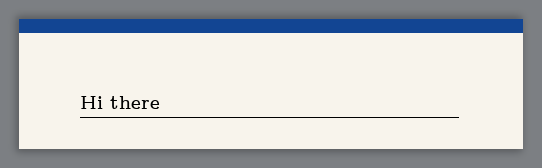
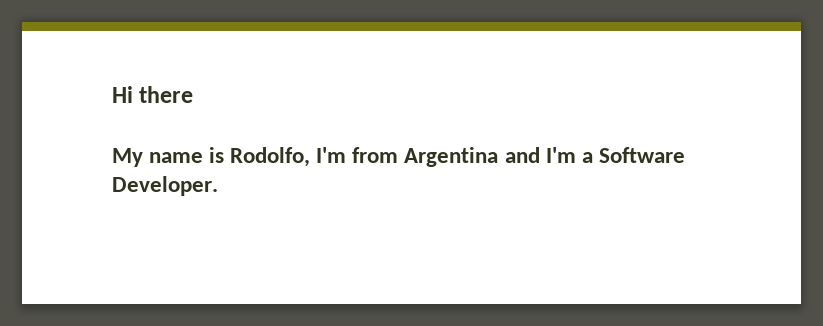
+ My name is Rodolfo, I'm from Argentina and I'm a Software Developer.

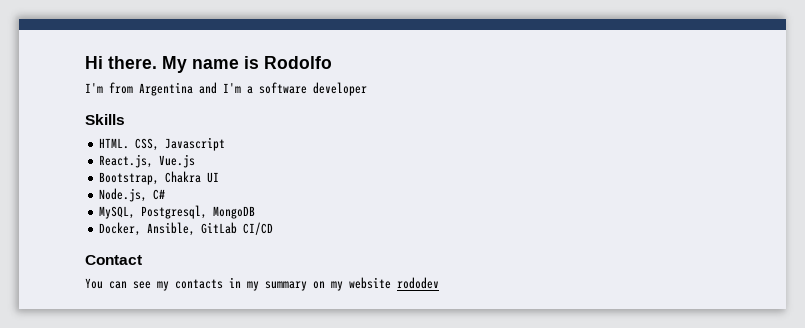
- Hi there
- My name is Rodolfo, I'm from Argentina and I'm a Software Developer.
+ Hi there. My name is Rodolfo
+ I'm from Argentina and I'm a software developer
+ Skills
+ HTML. CSS, Javascript
+ React.js, Vue.js
+ Bootstrap, Chakra UI
+ Node.js, C#
+ MySQL, Postgresql, MongoDB
+ Docker, Ansible, GitLab CI/CD
+ Contact
+ You can see my contacts in my summary on my website rododev

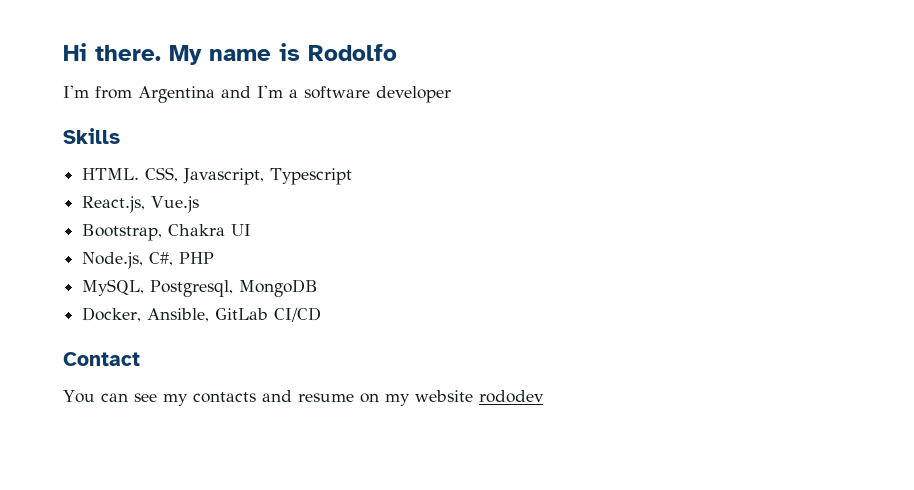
- CSS, Javascript
+ CSS, Javascript, Typescript
- Node.js, C#
+ Node.js, C#, PHP
- You can see my contacts in my summary on my website rododev
+ You can see my contacts and resume on my website rododev

